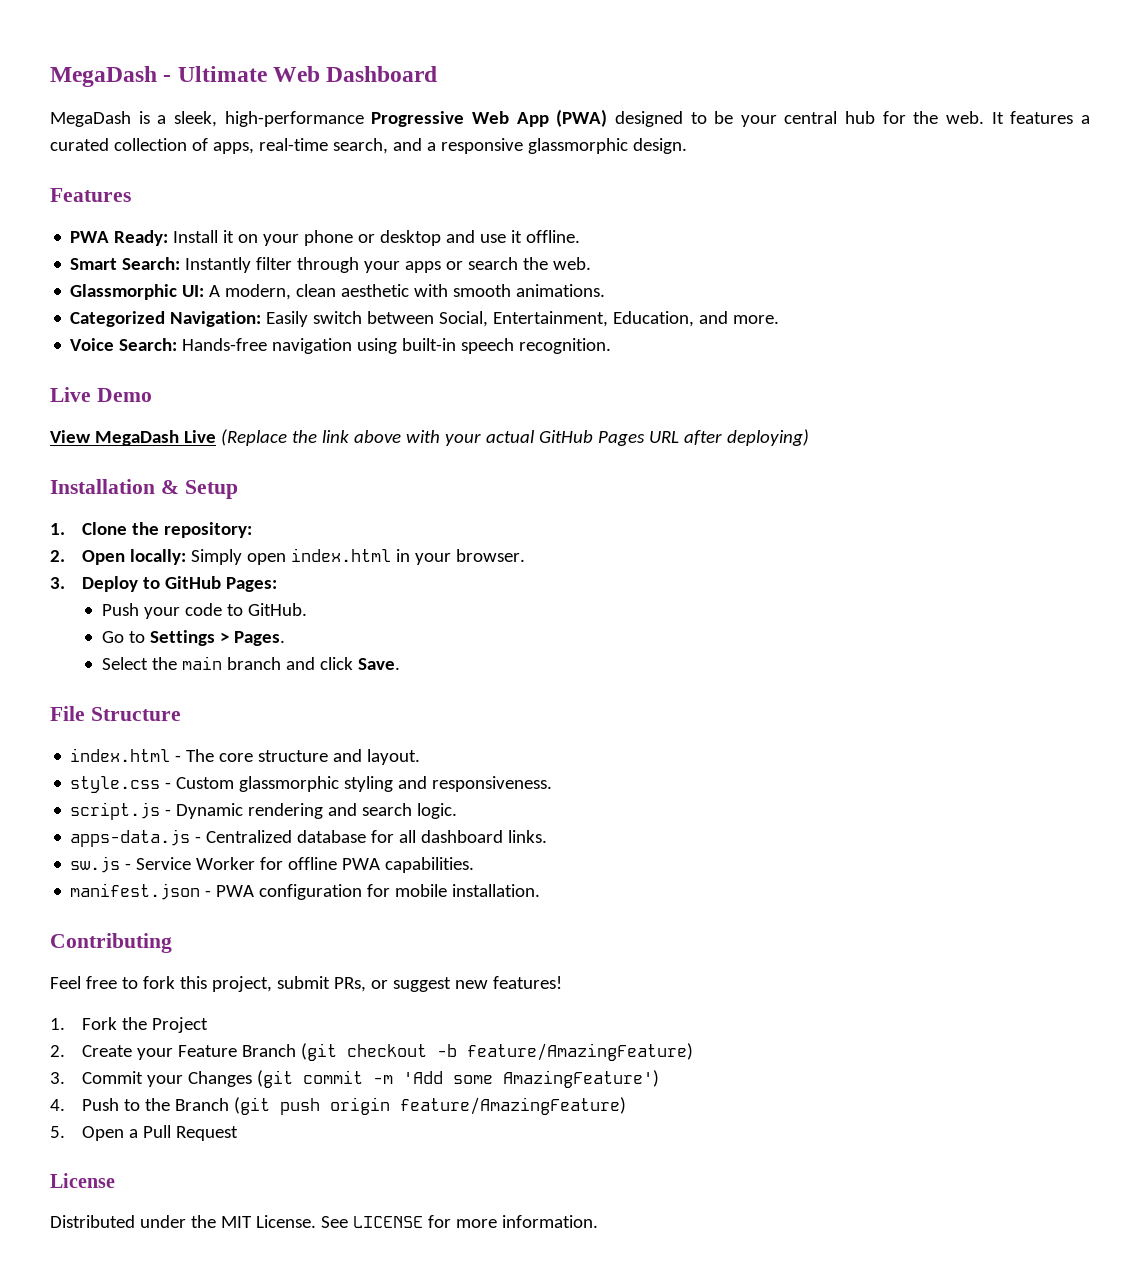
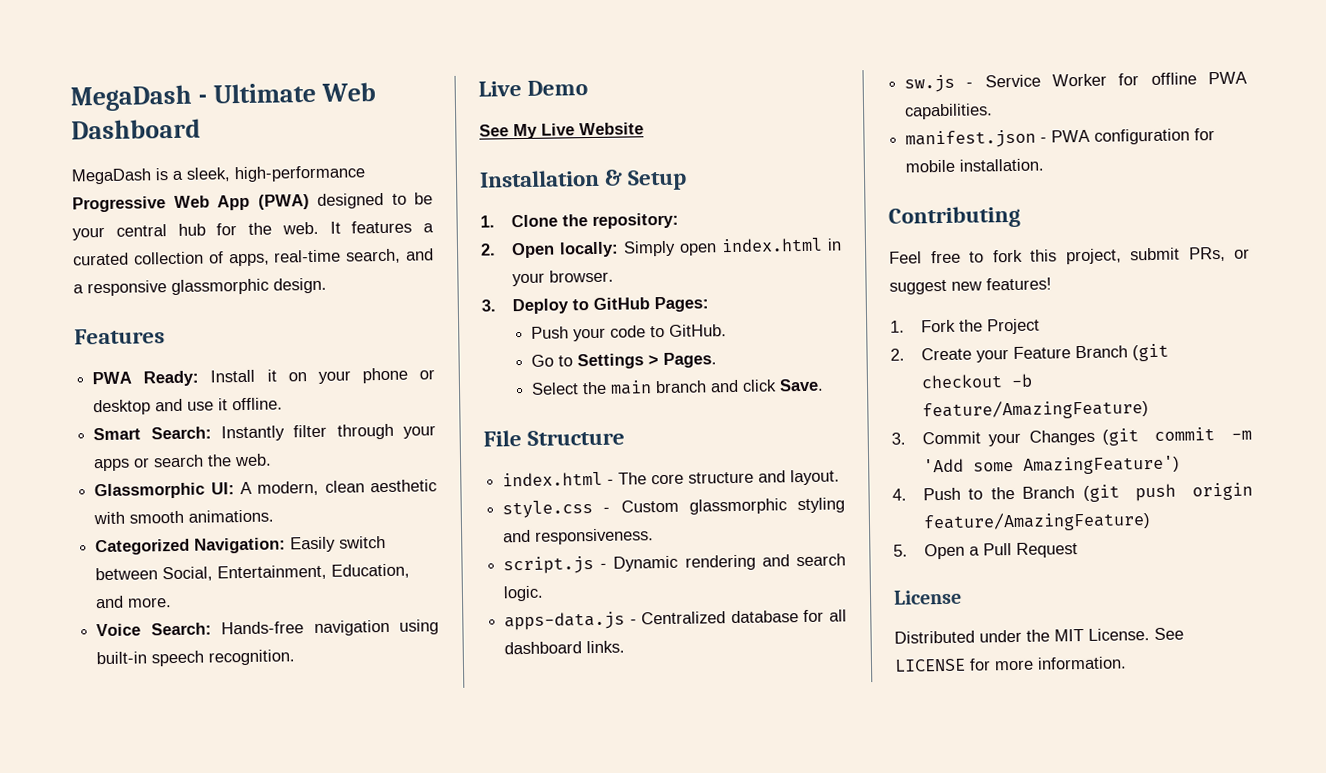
- View MegaDash Live (Replace the link above with your actual GitHub Pages URL after deploying)
+ See My Live Website

